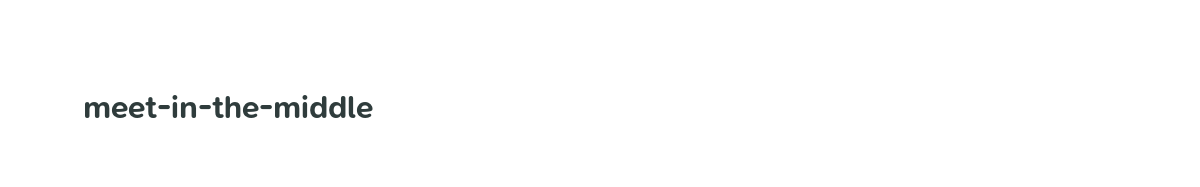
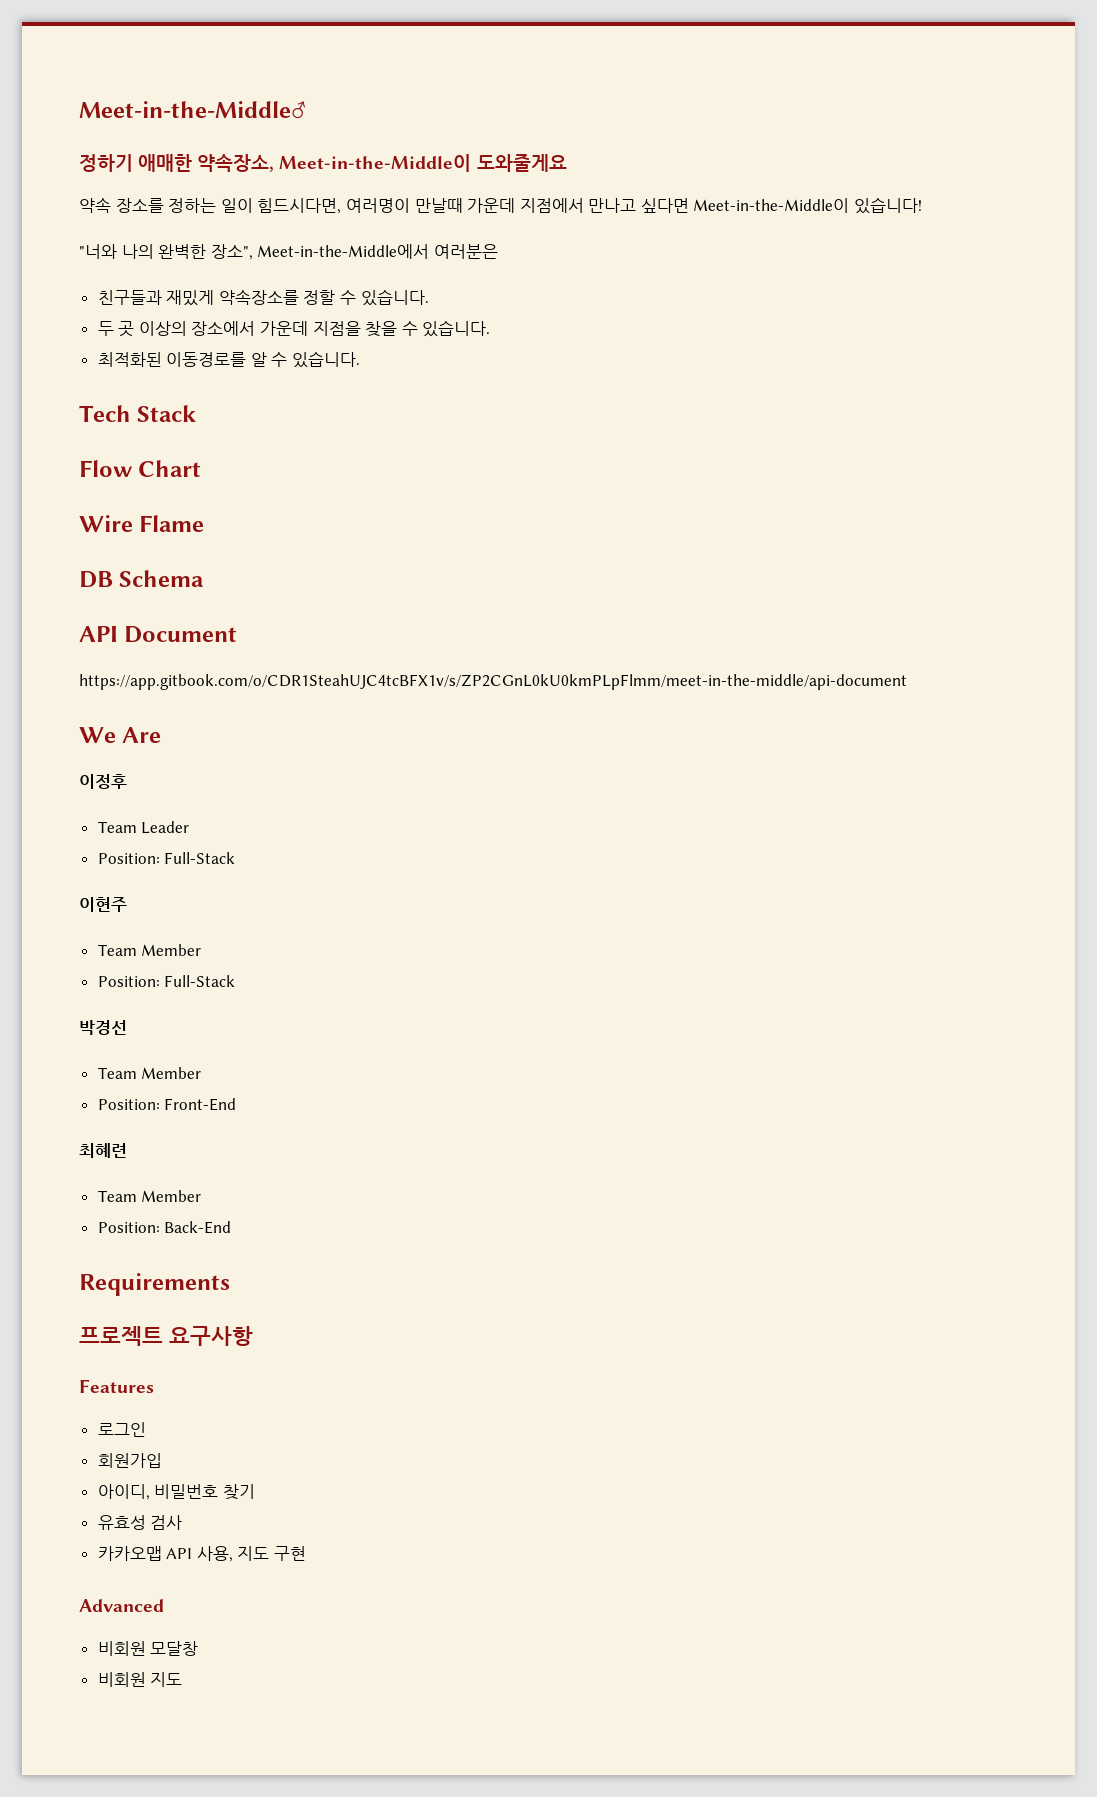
- meet-in-the-middle
+ Meet-in-the-Middle♂
+ 정하기 애매한 약속장소, Meet-in-the-Middle이 도와줄게요
+ 약속 장소를 정하는 일이 힘드시다면, 여러명이 만날때 가운데 지점에서 만나고 싶다면 Meet-in-the-Middle이 있습니다!
+ "너와 나의 완벽한 장소", Meet-in-the-Middle에서 여러분은
+ 친구들과 재밌게 약속장소를 정할 수 있습니다.
+ 두 곳 이상의 장소에서 가운데 지점을 찾을 수 있습니다.
+ 최적화된 이동경로를 알 수 있습니다.
+ Tech Stack
+ Flow Chart
+ Wire Flame
+ DB Schema
+ API Document
+ https://app.gitbook.com/o/CDR1SteahUJC4tcBFX1v/s/ZP2CGnL0kU0kmPLpFlmm/meet-in-the-middle/api-document
+ We Are
+ 이정후
+ Team Leader
+ Position: Full-Stack
+ 이현주
+ Team Member
+ Position: Full-Stack
+ 박경선
+ Team Member
+ Position: Front-End
+ 최혜련
+ Team Member
+ Position: Back-End
+ Requirements
+ 프로젝트 요구사항
+ Features
+ 로그인
+ 회원가입
+ 아이디, 비밀번호 찾기
+ 유효성 검사
+ 카카오맵 API 사용, 지도 구현
+ Advanced
+ 비회원 모달창
+ 비회원 지도

